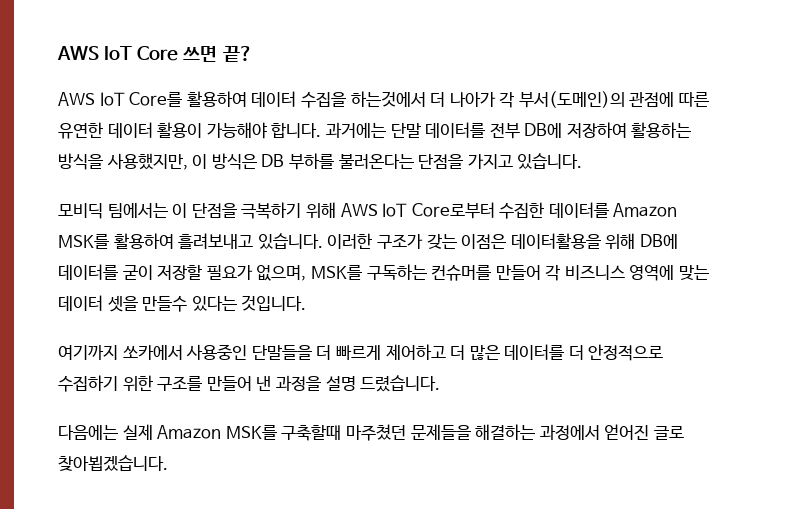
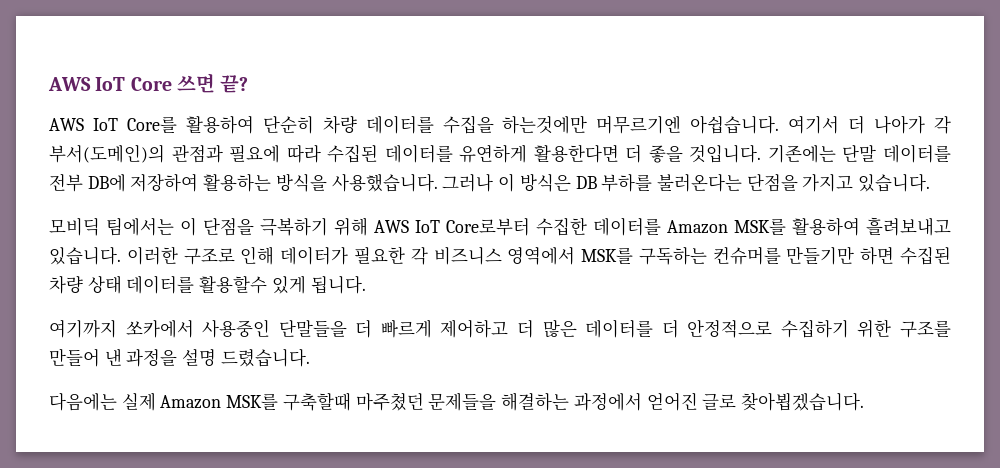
- AWS IoT Core를 활용하여 데이터 수집을 하는것에서 더 나아가 각 부서(도메인)의 관점에 따른 유연한 데이터 활용이 가능해야 합니다. 과거에는 단말 데이터를 전부 DB에 저장하여 활용하는 방식을 사용했지만, 이 방식은 DB 부하를 불러온다는 단점을 가지고 있습니다.
+ AWS IoT Core를 활용하여 단순히 차량 데이터를 수집을 하는것에만 머무르기엔 아쉽습니다. 여기서 더 나아가 각 부서(도메인)의 관점과 필요에 따라 수집된 데이터를 유연하게 활용한다면 더 좋을 것입니다. 기존에는 단말 데이터를 전부 DB에 저장하여 활용하는 방식을 사용했습니다. 그러나 이 방식은 DB 부하를 불러온다는 단점을 가지고 있습니다.
- 이러한 구조가 갖는 이점은 데이터활용을 위해 DB에 데이터를 굳이 저장할 필요가 없으며, MSK를 구독하는 컨슈머를 만들어 각 비즈니스 영역에 맞는 데이터 셋을 만들수 있다는 것입니다.
+ 이러한 구조로 인해 데이터가 필요한 각 비즈니스 영역에서 MSK를 구독하는 컨슈머를 만들기만 하면 수집된 차량 상태 데이터를 활용할수 있게 됩니다.

